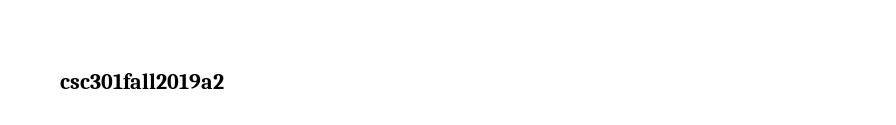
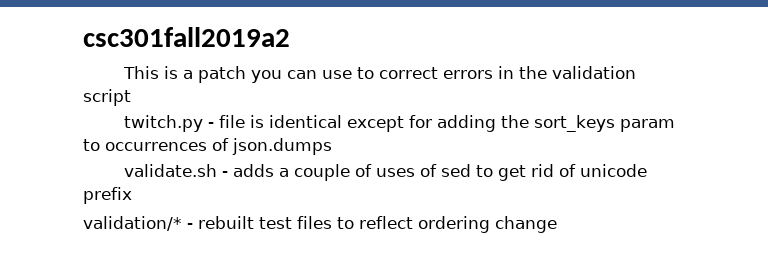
+ This is a patch you can use to correct errors in the validation script
+ twitch.py - file is identical except for adding the sort_keys param to occurrences of json.dumps
+ validate.sh - adds a couple of uses of sed to get rid of unicode prefix
+ validation/* - rebuilt test files to reflect ordering change

